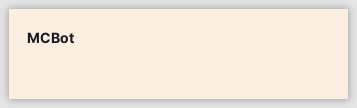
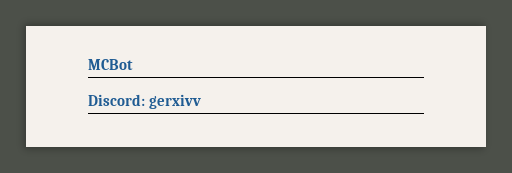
+ Discord: gerxivv

